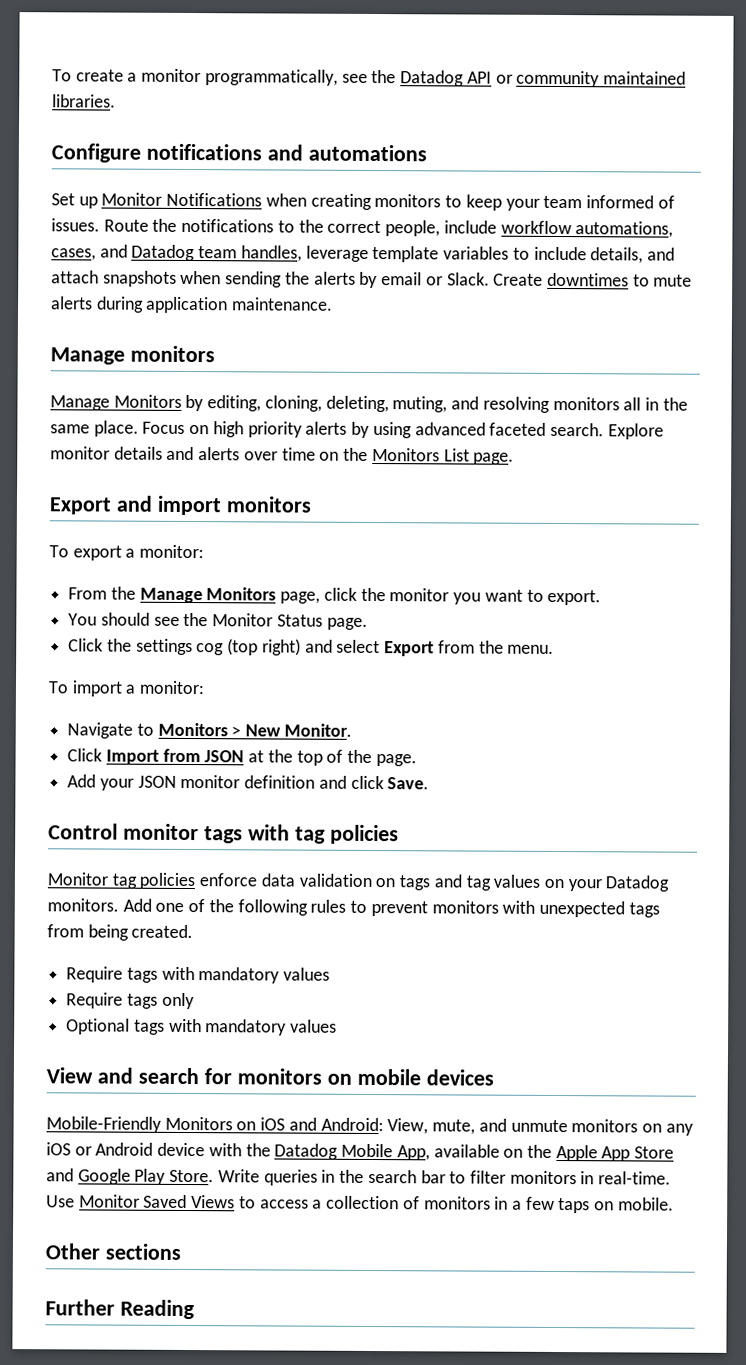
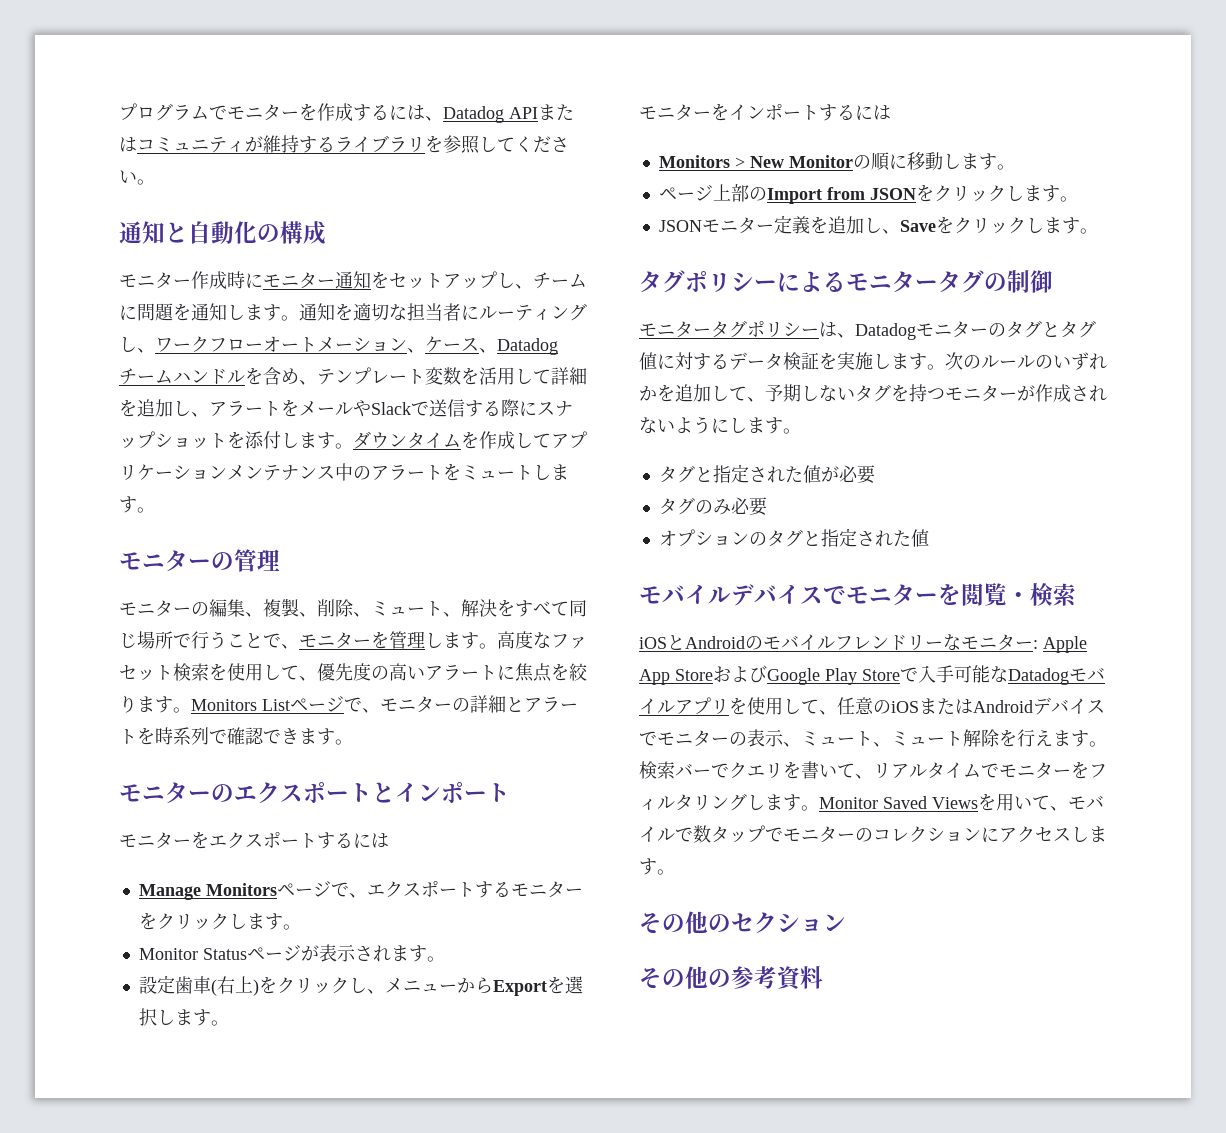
- To create a monitor programmatically, see the Datadog API or community maintained libraries.
- Configure notifications and automations
- Set up Monitor Notifications when creating monitors to keep your team informed of issues. Route the notifications to the correct people, include workflow automations, cases, and Datadog team handles, leverage template variables to include details, and attach snapshots when sending the alerts by email or Slack. Create downtimes to mute alerts during application maintenance.
- Manage monitors
- Manage Monitors by editing, cloning, deleting, muting, and resolving monitors all in the same place. Focus on high priority alerts by using advanced faceted search. Explore monitor details and alerts over time on the Monitors List page.
- Export and import monitors
- To export a monitor:
- From the Manage Monitors page, click the monitor you want to export.
- You should see the Monitor Status page.
- Click the settings cog (top right) and select Export from the menu.
- To import a monitor:
- Navigate to Monitors > New Monitor.
- Click Import from JSON at the top of the page.
- Add your JSON monitor definition and click Save.
- Control monitor tags with tag policies
- Monitor tag policies enforce data validation on tags and tag values on your Datadog monitors. Add one of the following rules to prevent monitors with unexpected tags from being created.
- Require tags with mandatory values
- Require tags only
- Optional tags with mandatory values
- View and search for monitors on mobile devices
- Mobile-Friendly Monitors on iOS and Android: View, mute, and unmute monitors on any iOS or Android device with the Datadog Mobile App, available on the Apple App Store and Google Play Store. Write queries in the search bar to filter monitors in real-time. Use Monitor Saved Views to access a collection of monitors in a few taps on mobile.
- Other sections
- Further Reading
+ プログラムでモニターを作成するには、Datadog APIまたはコミュニティが維持するライブラリを参照してください。
+ 通知と自動化の構成
+ モニター作成時にモニター通知をセットアップし、チームに問題を通知します。通知を適切な担当者にルーティングし、ワークフローオートメーション、ケース、Datadogチームハンドルを含め、テンプレート変数を活用して詳細を追加し、アラートをメールやSlackで送信する際にスナップショットを添付します。ダウンタイムを作成してアプリケーションメンテナンス中のアラートをミュートします。
+ モニターの管理
+ モニターの編集、複製、削除、ミュート、解決をすべて同じ場所で行うことで、モニターを管理します。高度なファセット検索を使用して、優先度の高いアラートに焦点を絞ります。Monitors Listページで、モニターの詳細とアラートを時系列で確認できます。
+ モニターのエクスポートとインポート
+ モニターをエクスポートするには
+ Manage Monitorsページで、エクスポートするモニターをクリックします。
+ Monitor Statusページが表示されます。
+ 設定歯車(右上)をクリックし、メニューからExportを選択します。
+ モニターをインポートするには
+ Monitors > New Monitorの順に移動します。
+ ページ上部のImport from JSONをクリックします。
+ JSONモニター定義を追加し、Saveをクリックします。
+ タグポリシーによるモニタータグの制御
+ モニタータグポリシーは、Datadogモニターのタグとタグ値に対するデータ検証を実施します。次のルールのいずれかを追加して、予期しないタグを持つモニターが作成されないようにします。
+ タグと指定された値が必要
+ タグのみ必要
+ オプションのタグと指定された値
+ モバイルデバイスでモニターを閲覧・検索
+ iOSとAndroidのモバイルフレンドリーなモニター: Apple App StoreおよびGoogle Play Storeで入手可能なDatadogモバイルアプリを使用して、任意のiOSまたはAndroidデバイスでモニターの表示、ミュート、ミュート解除を行えます。検索バーでクエリを書いて、リアルタイムでモニターをフィルタリングします。Monitor Saved Viewsを用いて、モバイルで数タップでモニターのコレクションにアクセスします。
+ その他のセクション
+ その他の参考資料

